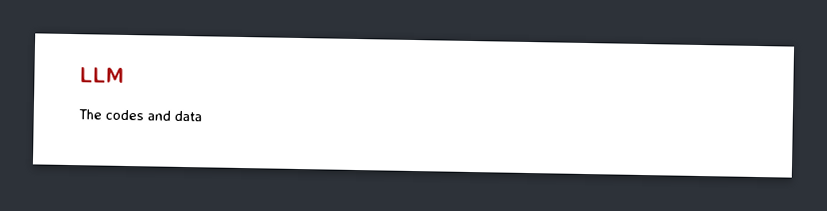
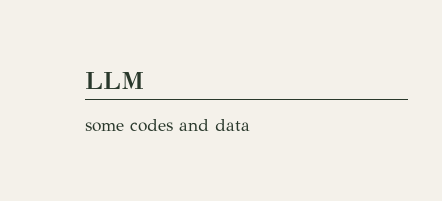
- The codes and data
+ some codes and data

